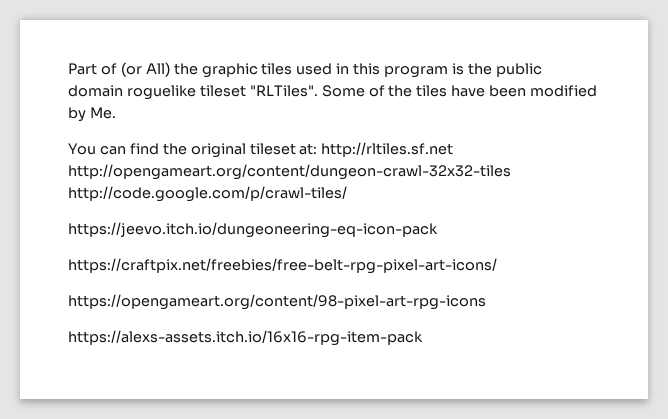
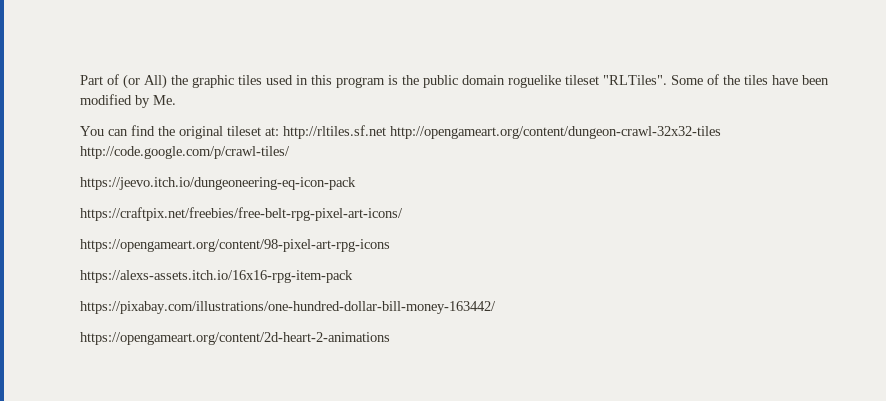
+ https://pixabay.com/illustrations/one-hundred-dollar-bill-money-163442/
+ https://opengameart.org/content/2d-heart-2-animations

